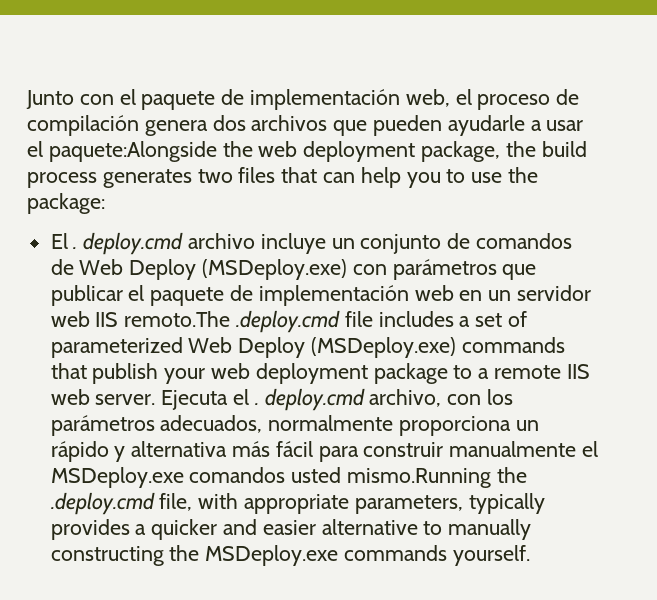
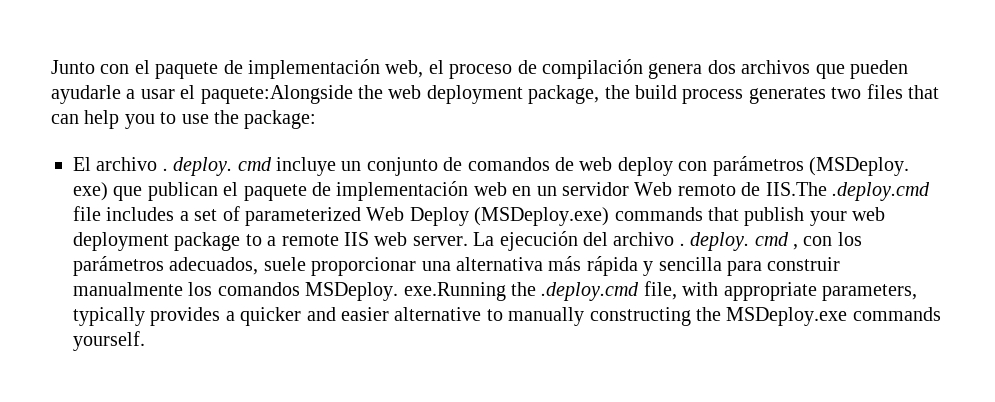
- El . deploy.cmd archivo incluye un conjunto de comandos de Web Deploy (MSDeploy.exe) con parámetros que publicar el paquete de implementación web en un servidor web IIS remoto.The .deploy.cmd file includes a set of parameterized Web Deploy (MSDeploy.exe) commands that publish your web deployment package to a remote IIS web server.
+ El archivo . deploy. cmd incluye un conjunto de comandos de web deploy con parámetros (MSDeploy. exe) que publican el paquete de implementación web en un servidor Web remoto de IIS.The .deploy.cmd file includes a set of parameterized Web Deploy (MSDeploy.exe) commands that publish your web deployment package to a remote IIS web server.
- Ejecuta el . deploy.cmd archivo, con los parámetros adecuados, normalmente proporciona un rápido y alternativa más fácil para construir manualmente el MSDeploy.exe comandos usted mismo.Running the .deploy.cmd file, with appropriate parameters, typically provides a quicker and easier alternative to manually constructing the MSDeploy.exe commands yourself.
+ La ejecución del archivo . deploy. cmd , con los parámetros adecuados, suele proporcionar una alternativa más rápida y sencilla para construir manualmente los comandos MSDeploy. exe.Running the .deploy.cmd file, with appropriate parameters, typically provides a quicker and easier alternative to manually constructing the MSDeploy.exe commands yourself.

